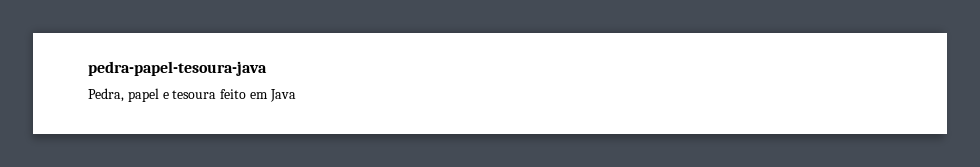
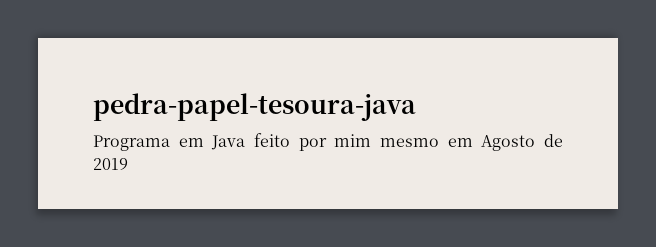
- Pedra, papel e tesoura feito em Java
+ Programa em Java feito por mim mesmo em Agosto de 2019

